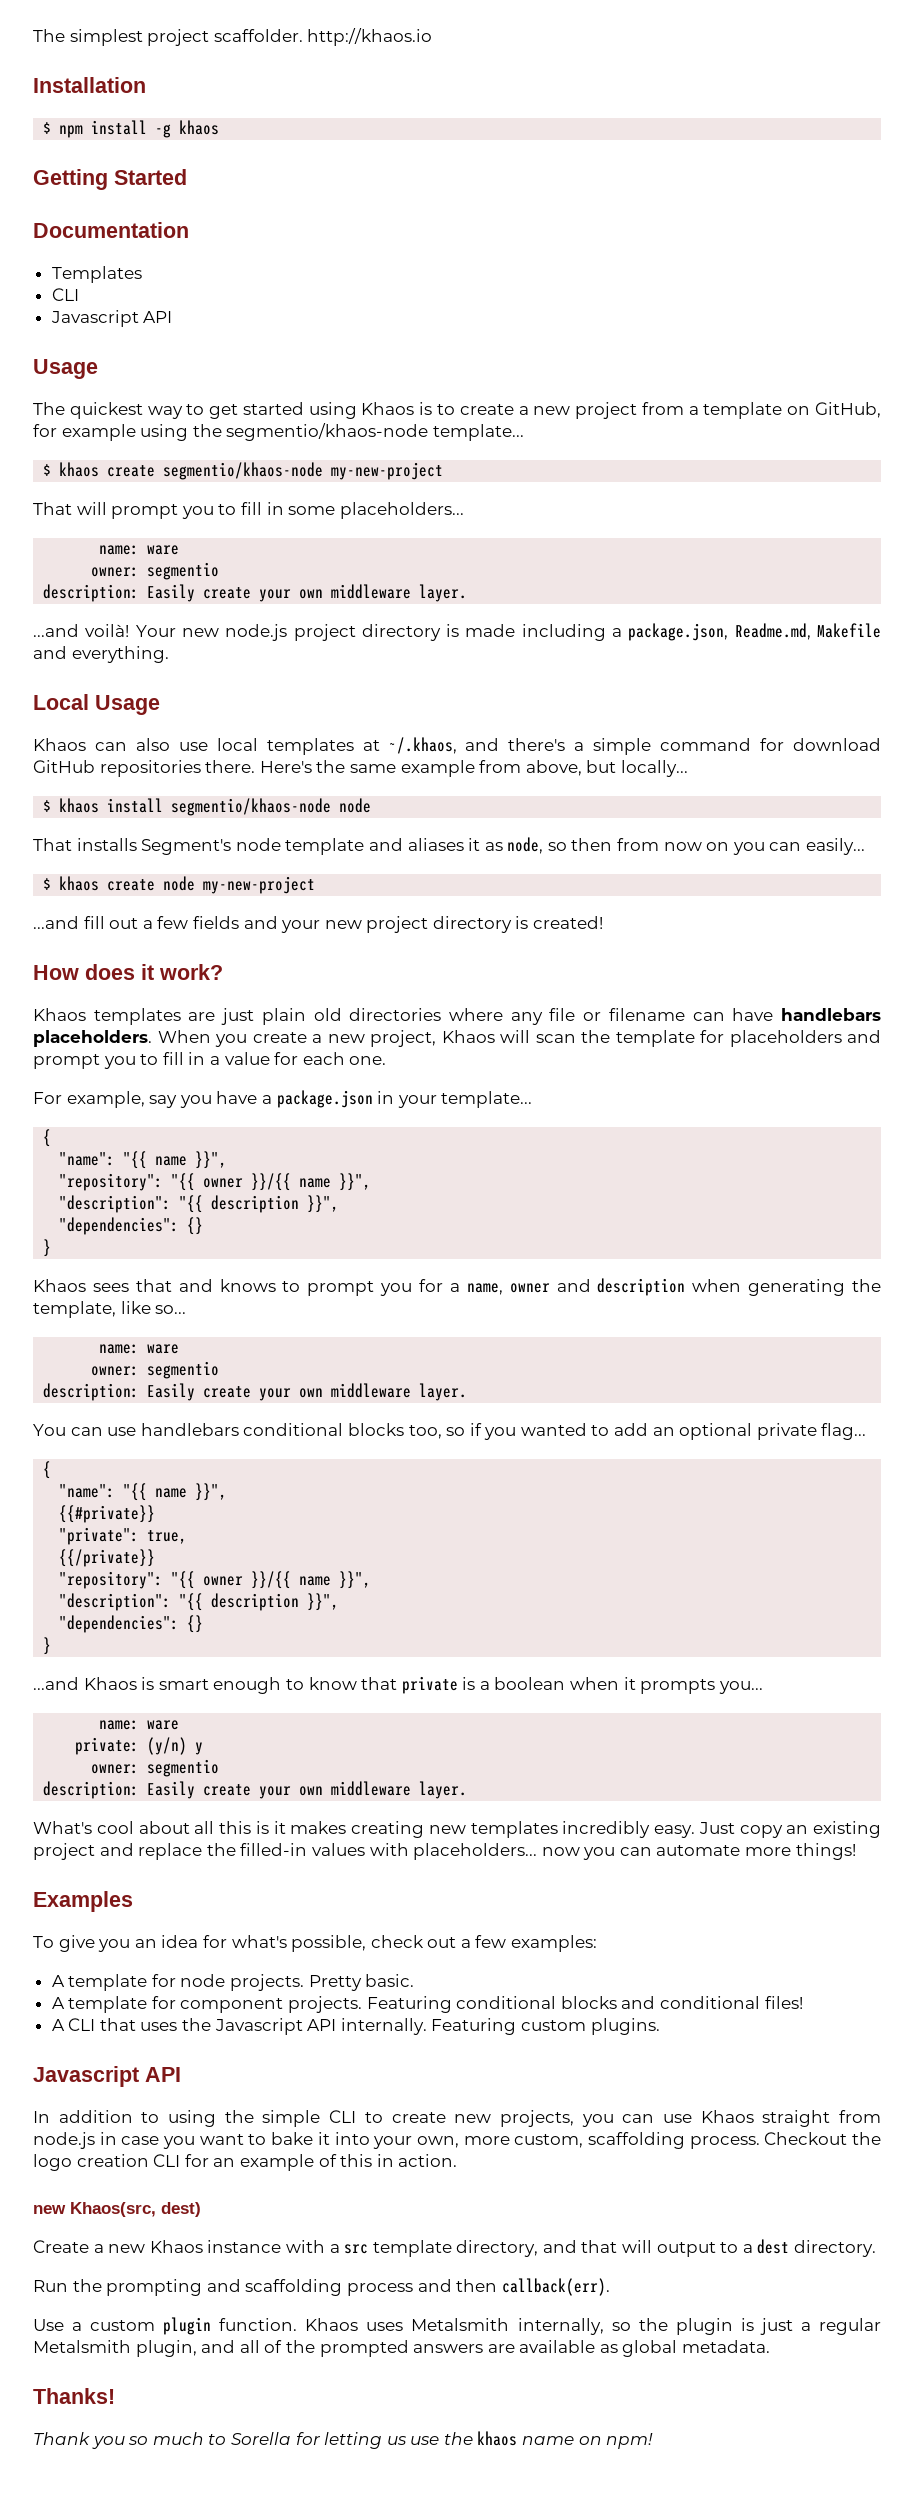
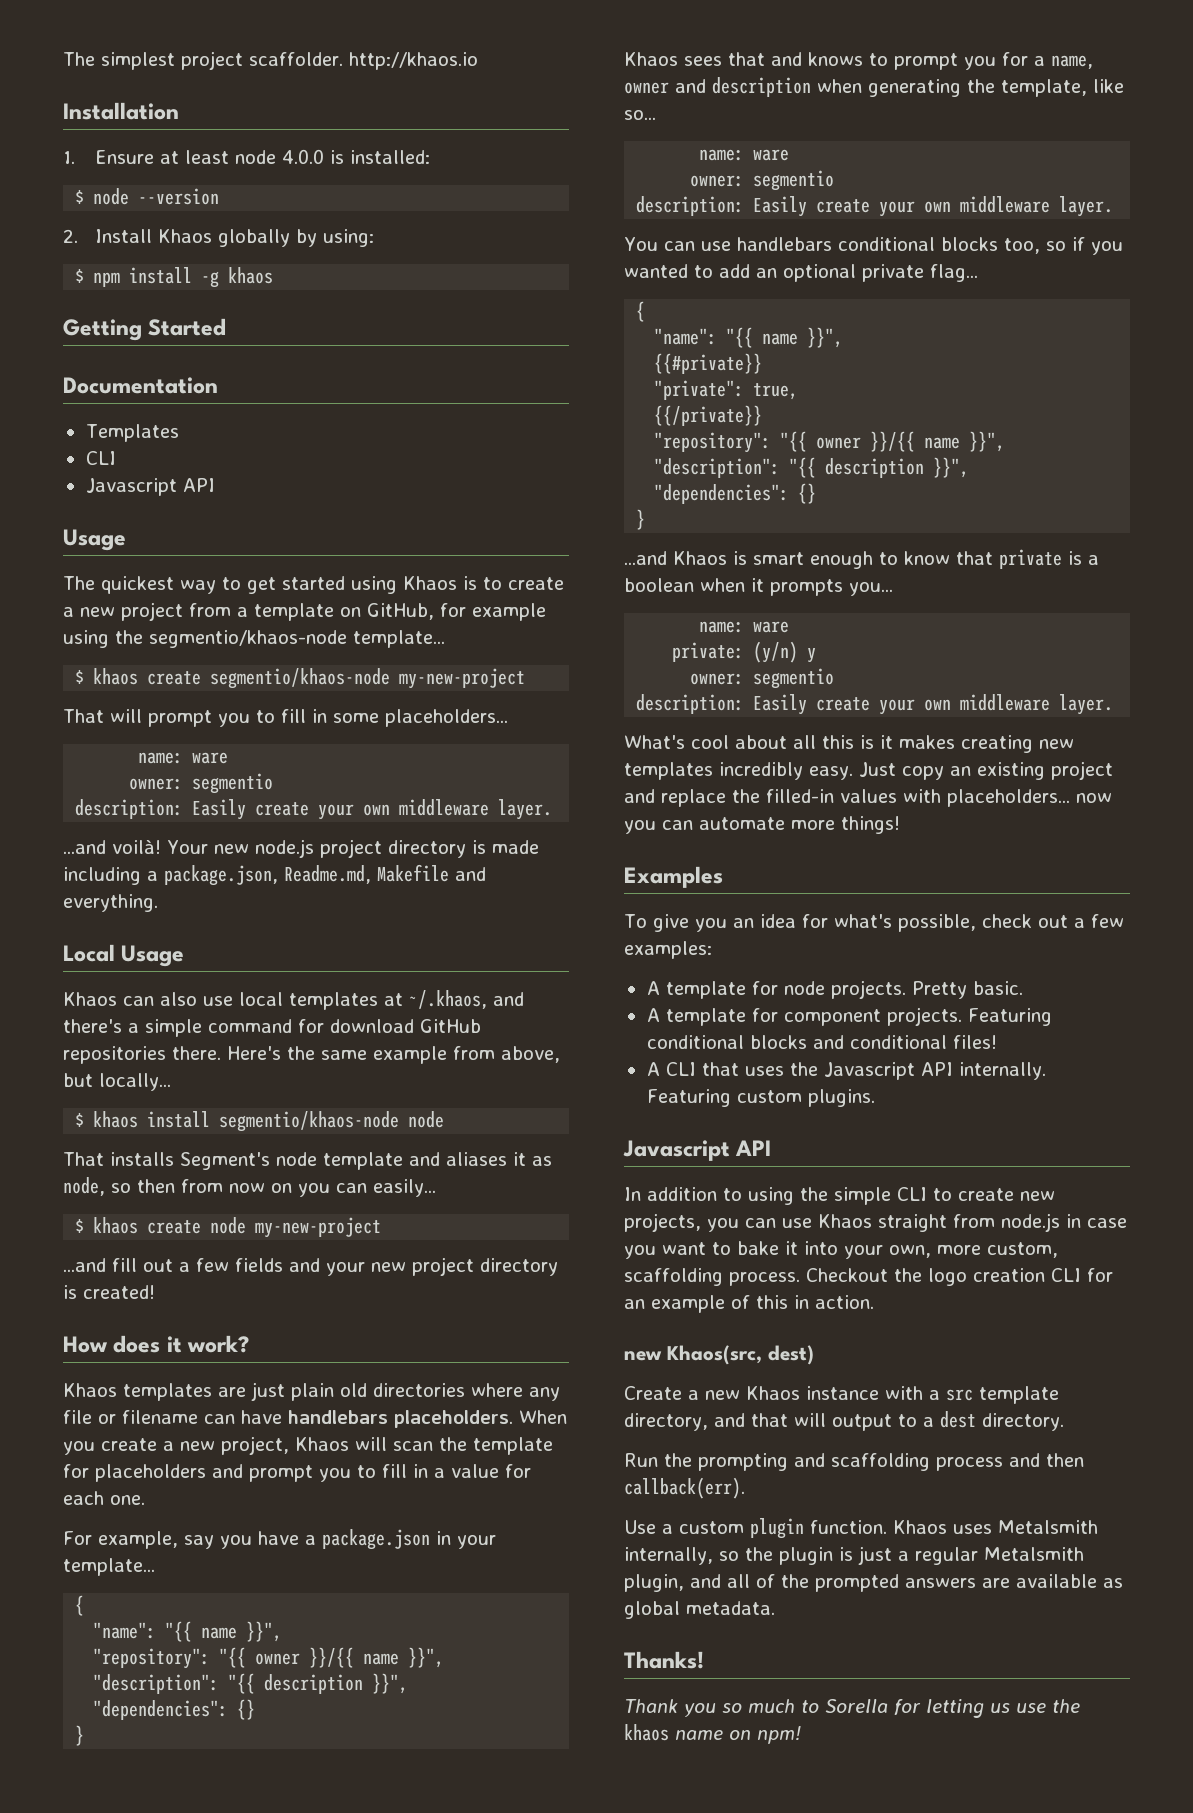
+ 1. Ensure at least node 4.0.0 is installed:
+ $ node --version
+ 2. Install Khaos globally by using:

